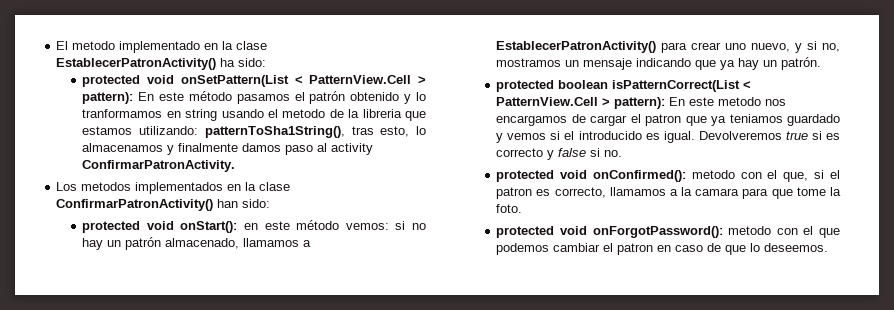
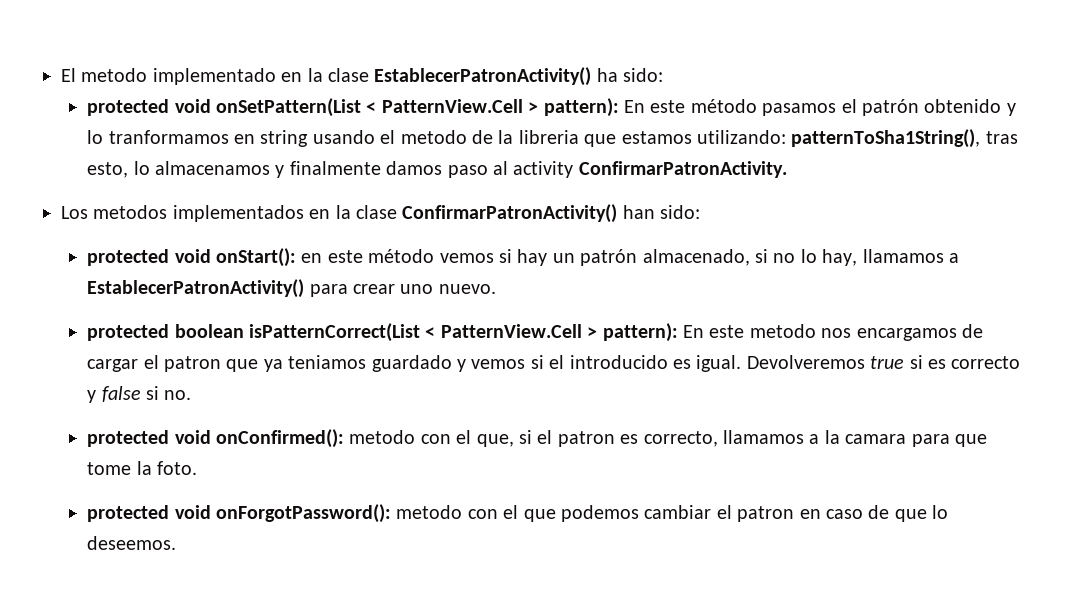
- protected void onStart(): en este método vemos: si no hay un patrón almacenado, llamamos a EstablecerPatronActivity() para crear uno nuevo, y si no, mostramos un mensaje indicando que ya hay un patrón.
+ protected void onStart(): en este método vemos si hay un patrón almacenado, si no lo hay, llamamos a EstablecerPatronActivity() para crear uno nuevo.

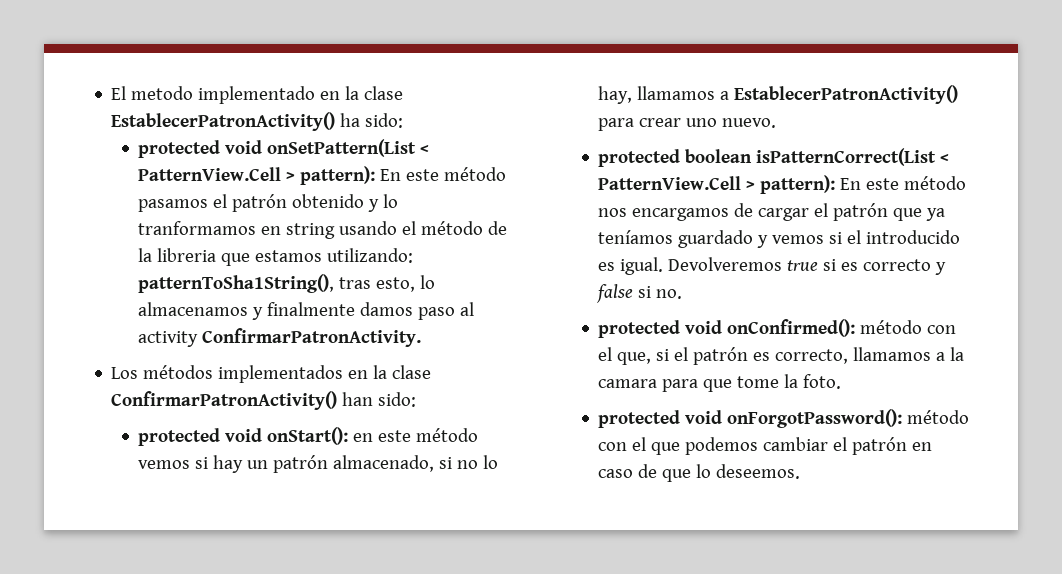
- protected void onSetPattern(List < PatternView.Cell > pattern): En este método pasamos el patrón obtenido y lo tranformamos en string usando el metodo de la libreria que estamos utilizando: patternToSha1String(), tras esto, lo almacenamos y finalmente damos paso al activity ConfirmarPatronActivity.
+ protected void onSetPattern(List < PatternView.Cell > pattern): En este método pasamos el patrón obtenido y lo tranformamos en string usando el método de la libreria que estamos utilizando: patternToSha1String(), tras esto, lo almacenamos y finalmente damos paso al activity ConfirmarPatronActivity.
- Los metodos implementados en la clase ConfirmarPatronActivity() han sido:
+ Los métodos implementados en la clase ConfirmarPatronActivity() han sido:
- protected boolean isPatternCorrect(List < PatternView.Cell > pattern): En este metodo nos encargamos de cargar el patron que ya teniamos guardado y vemos si el introducido es igual.
+ protected boolean isPatternCorrect(List < PatternView.Cell > pattern): En este método nos encargamos de cargar el patrón que ya teníamos guardado y vemos si el introducido es igual.
- protected void onConfirmed(): metodo con el que, si el patron es correcto, llamamos a la camara para que tome la foto.
+ protected void onConfirmed(): método con el que, si el patrón es correcto, llamamos a la camara para que tome la foto.
- protected void onForgotPassword(): metodo con el que podemos cambiar el patron en caso de que lo deseemos.
+ protected void onForgotPassword(): método con el que podemos cambiar el patrón en caso de que lo deseemos.

